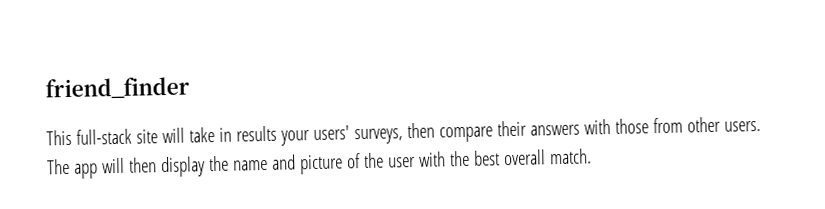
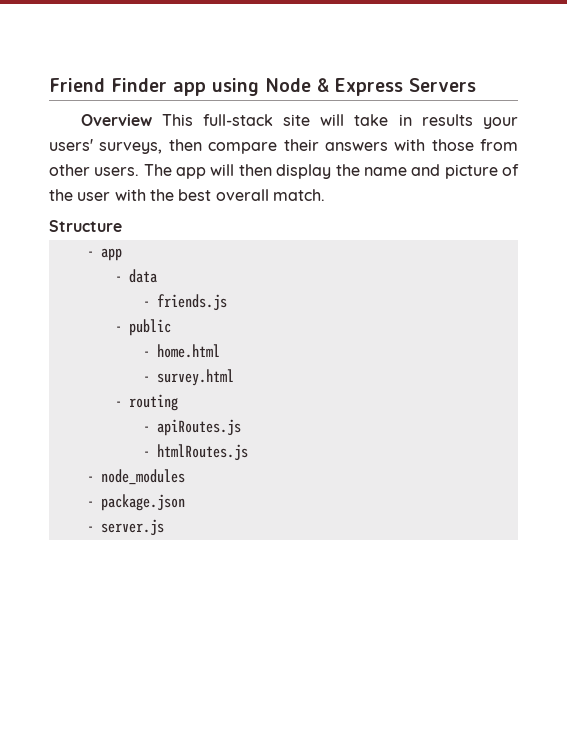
- friend_finder
- This full-stack site will take in results your users' surveys, then compare their answers with those from other users.
+ Friend Finder app using Node & Express Servers
+ Overview This full-stack site will take in results your users' surveys, then compare their answers with those from other users.
+ Structure
+ - app
+ - data
+ - friends.js
+ - public
+ - home.html
+ - survey.html
+ - routing
+ - apiRoutes.js
+ - htmlRoutes.js
+ - node_modules
+ - package.json
+ - server.js

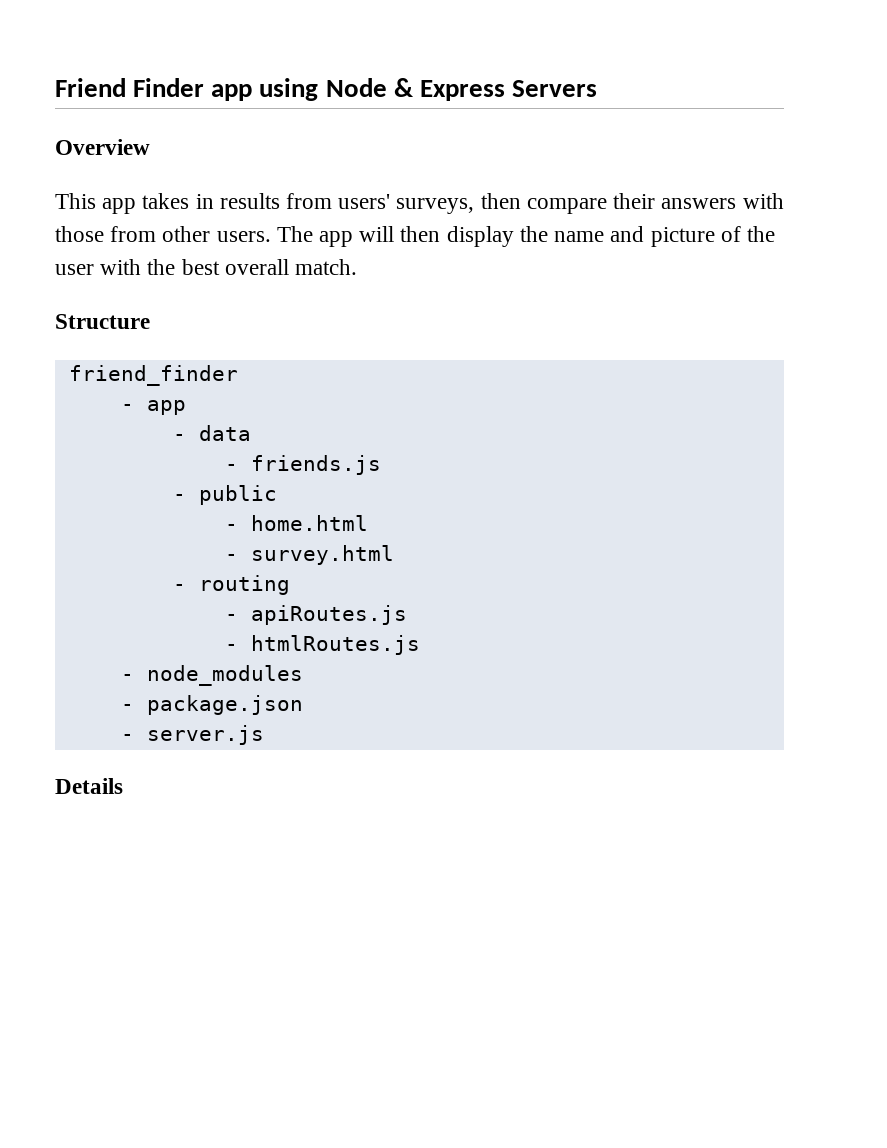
- Overview This full-stack site will take in results your users' surveys, then compare their answers with those from other users.
+ Overview
+ This app takes in results from users' surveys, then compare their answers with those from other users.
+ friend_finder
+ Details

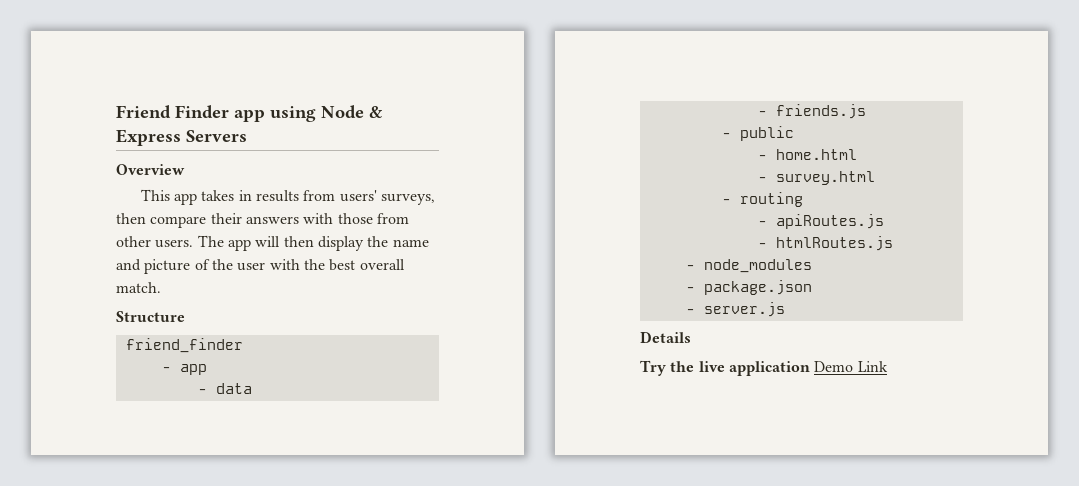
+ Try the live application Demo Link

